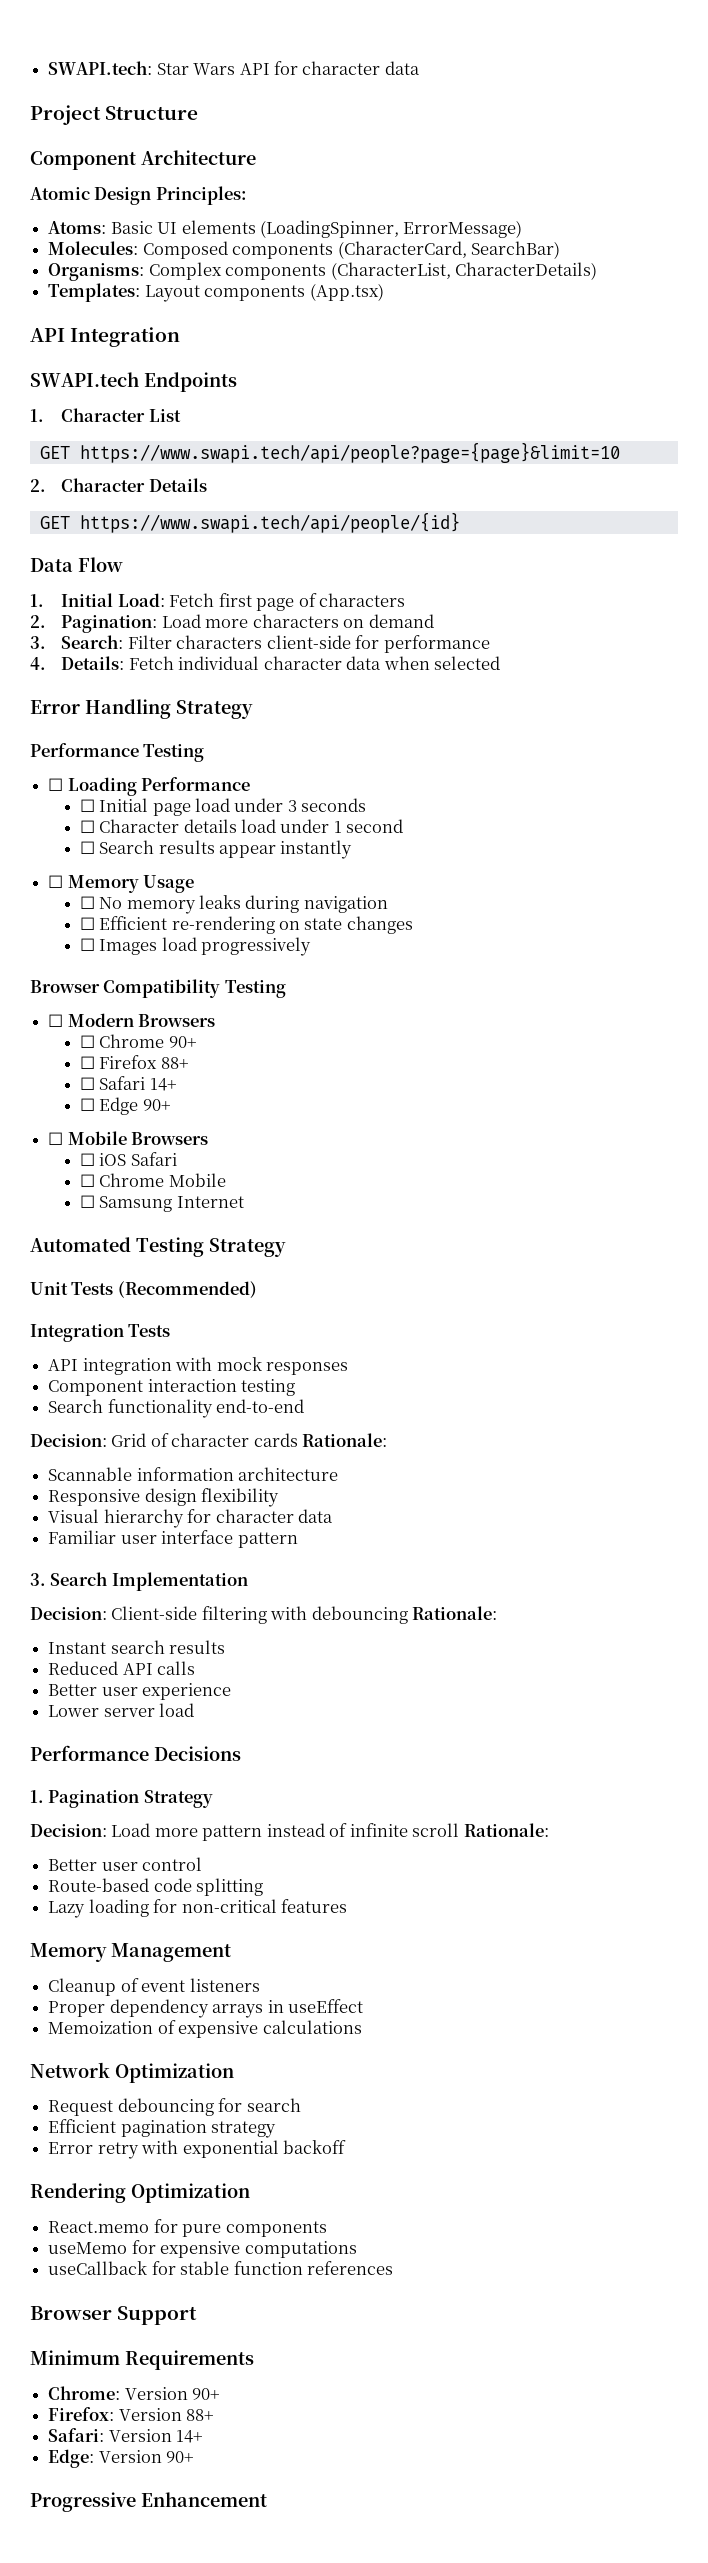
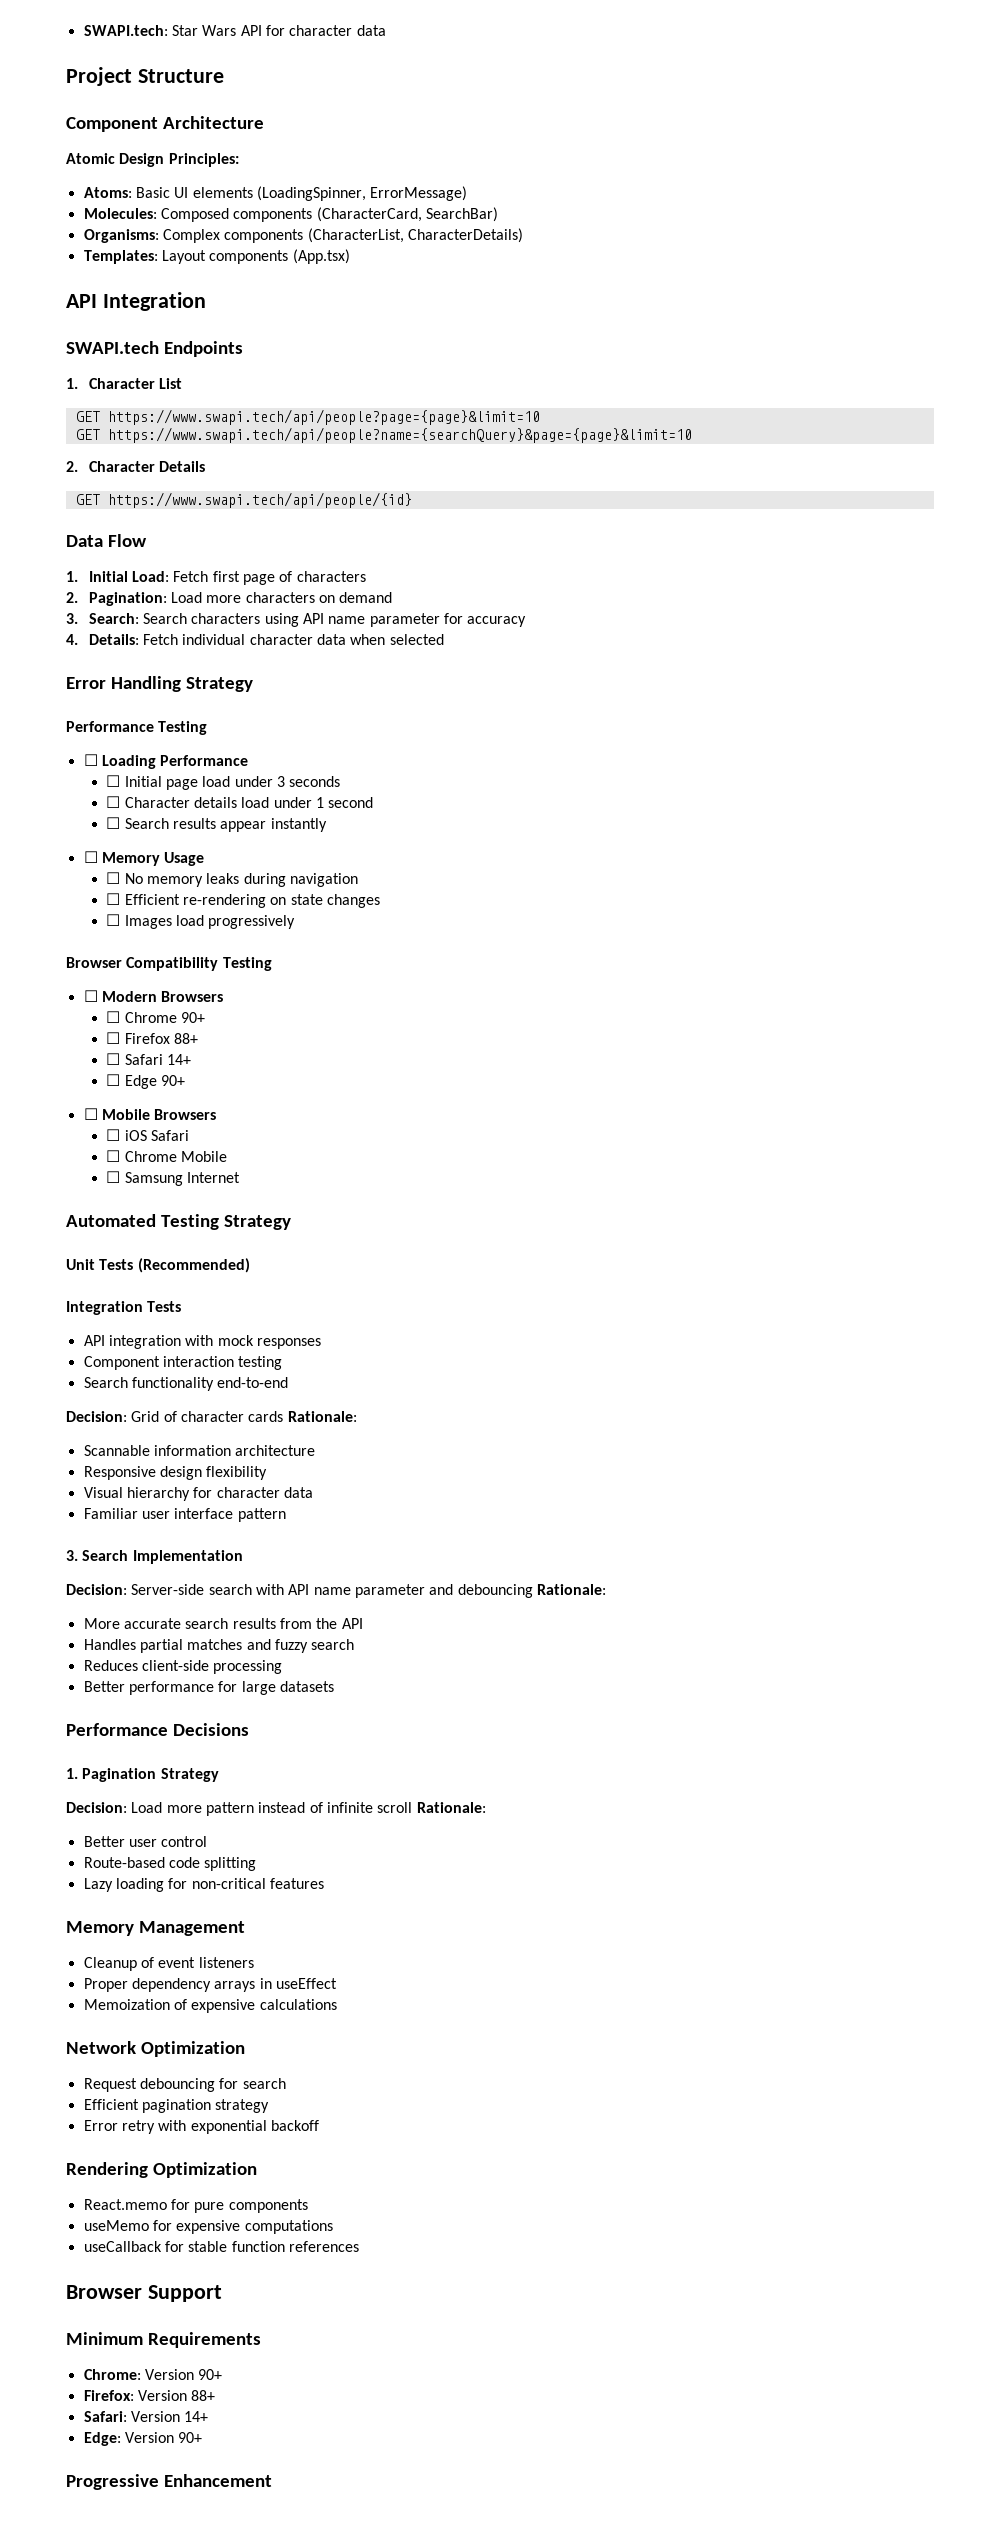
+ GET https://www.swapi.tech/api/people?name={searchQuery}&page={page}&limit=10
- 3. Search: Filter characters client-side for performance
+ 3. Search: Search characters using API name parameter for accuracy
- Decision: Client-side filtering with debouncing Rationale:
+ Decision: Server-side search with API name parameter and debouncing Rationale:
- Instant search results
- Reduced API calls
- Better user experience
- Lower server load
+ More accurate search results from the API
+ Handles partial matches and fuzzy search
+ Reduces client-side processing
+ Better performance for large datasets

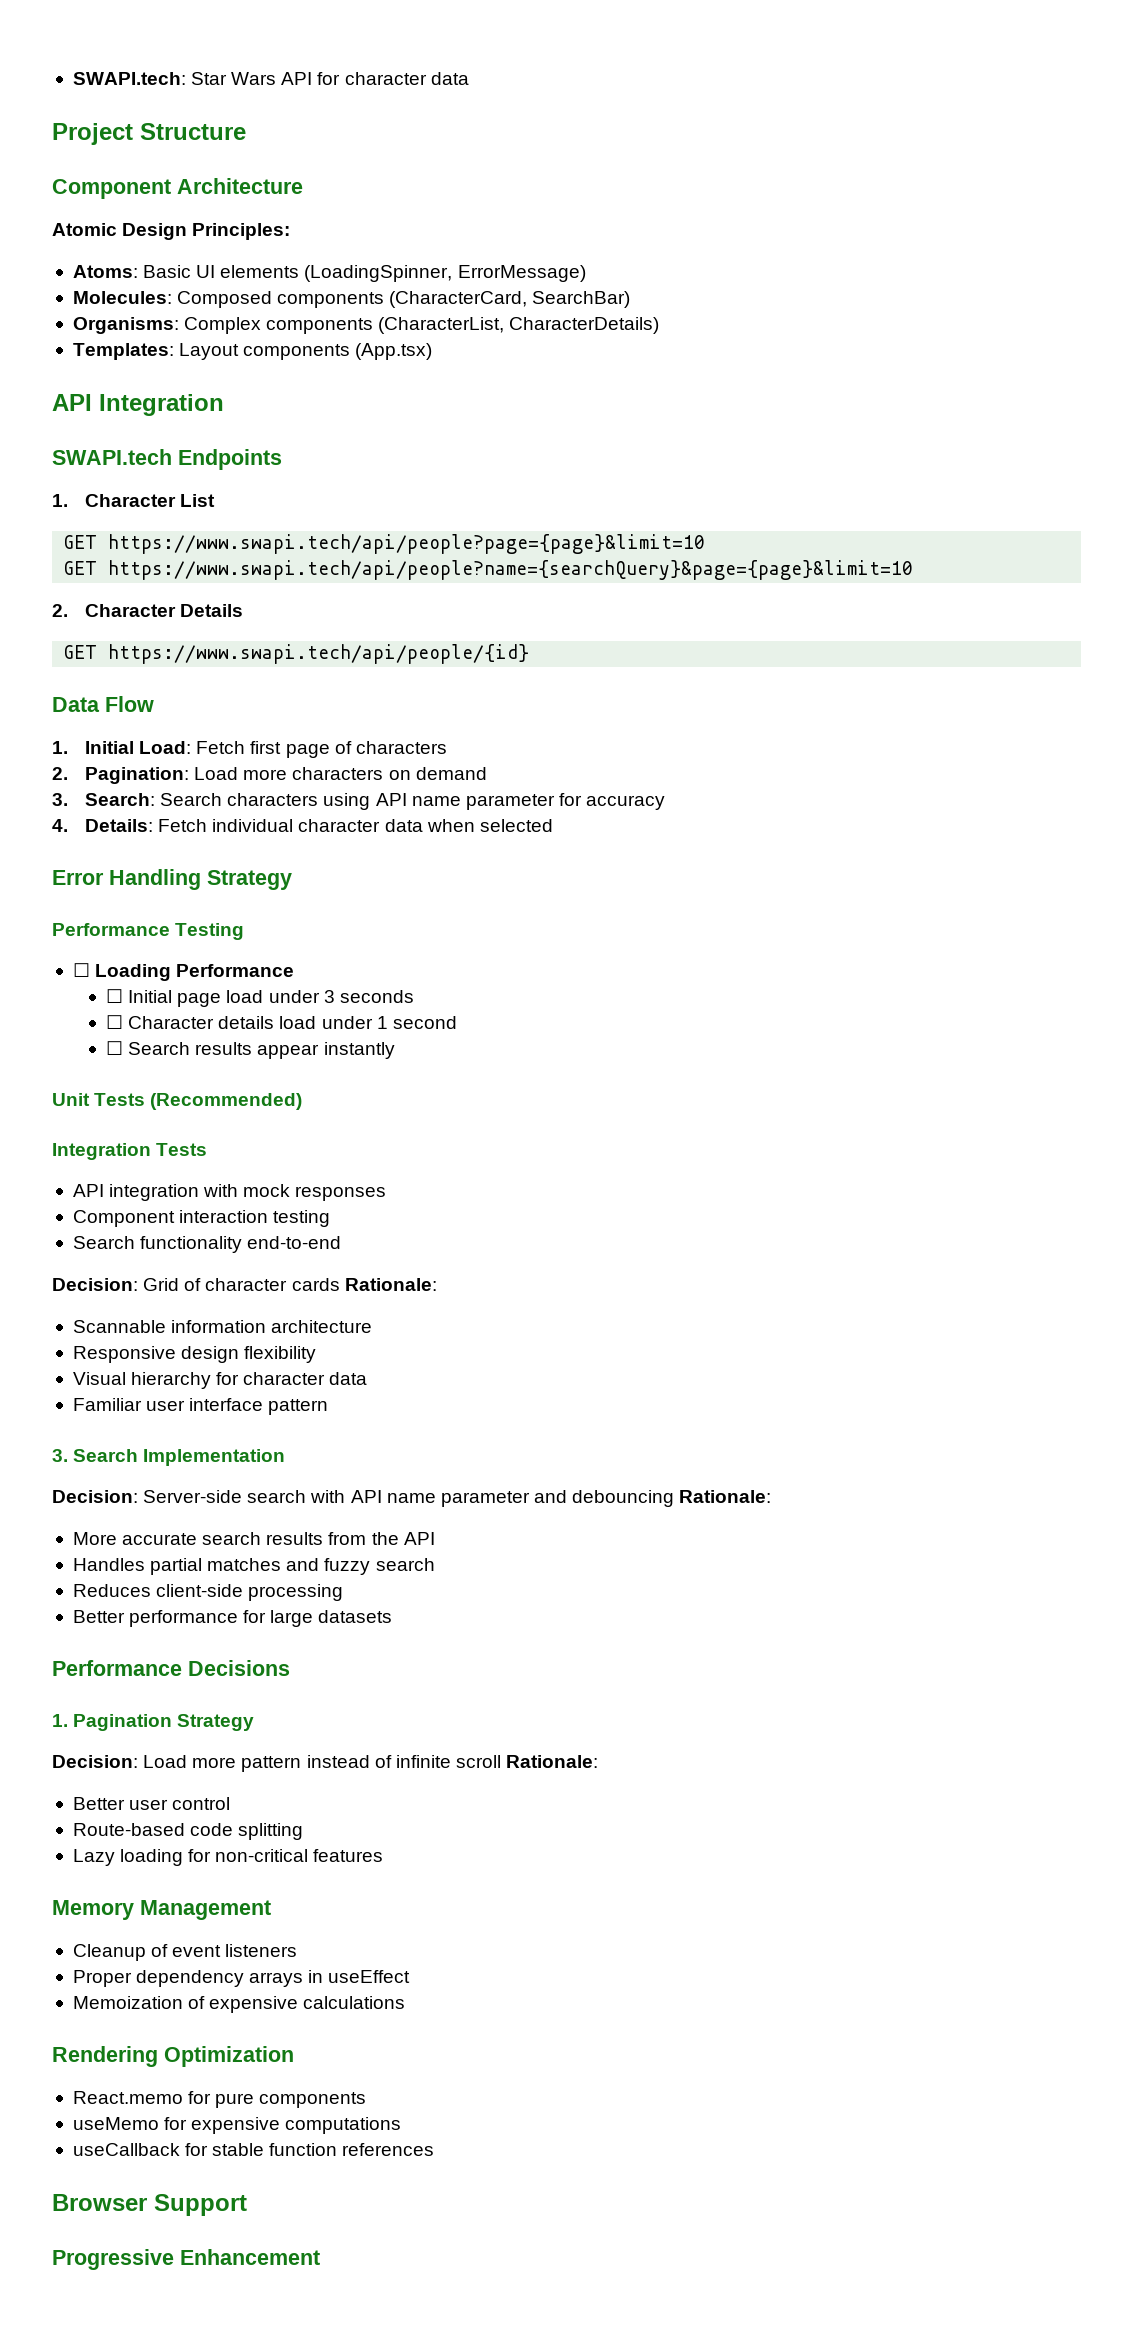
- ☐ Memory Usage
- ☐ No memory leaks during navigation
- ☐ Efficient re-rendering on state changes
- ☐ Images load progressively
- Browser Compatibility Testing
- ☐ Modern Browsers
- ☐ Chrome 90+
- ☐ Firefox 88+
- ☐ Safari 14+
- ☐ Edge 90+
- ☐ Mobile Browsers
- ☐ iOS Safari
- ☐ Chrome Mobile
- ☐ Samsung Internet
- Automated Testing Strategy
- Network Optimization
- Request debouncing for search
- Efficient pagination strategy
- Error retry with exponential backoff
- Minimum Requirements
- Chrome: Version 90+
- Firefox: Version 88+
- Safari: Version 14+
- Edge: Version 90+

